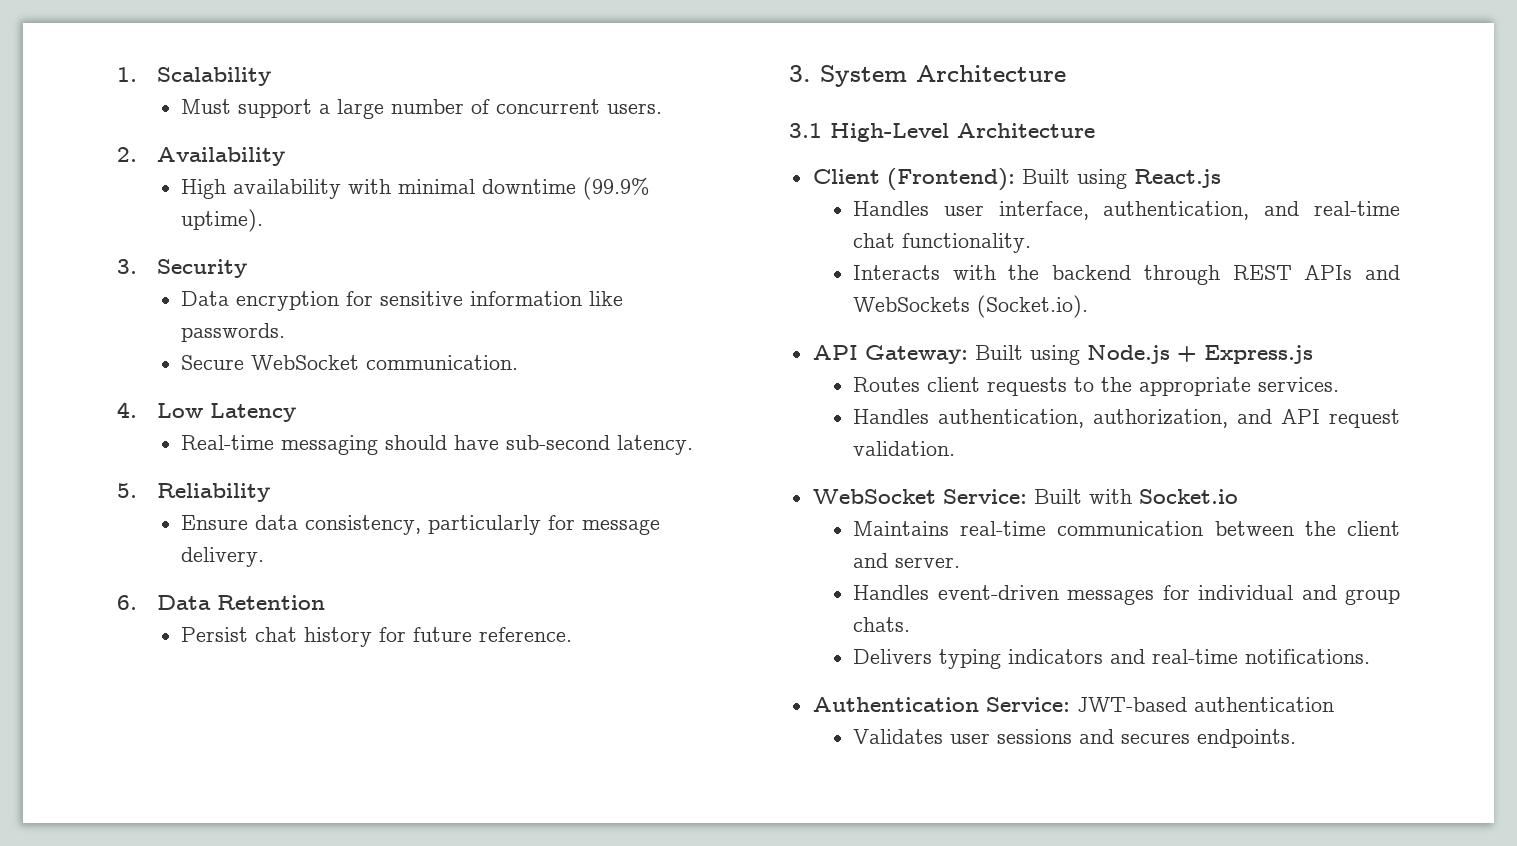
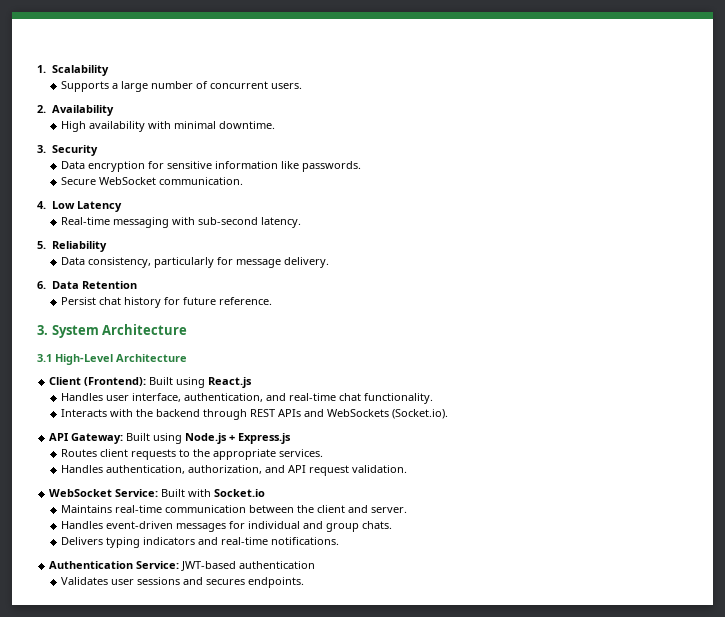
- Must support a large number of concurrent users.
+ Supports a large number of concurrent users.
- High availability with minimal downtime (99.9% uptime).
+ High availability with minimal downtime.
- Real-time messaging should have sub-second latency.
+ Real-time messaging with sub-second latency.
- Ensure data consistency, particularly for message delivery.
+ Data consistency, particularly for message delivery.

